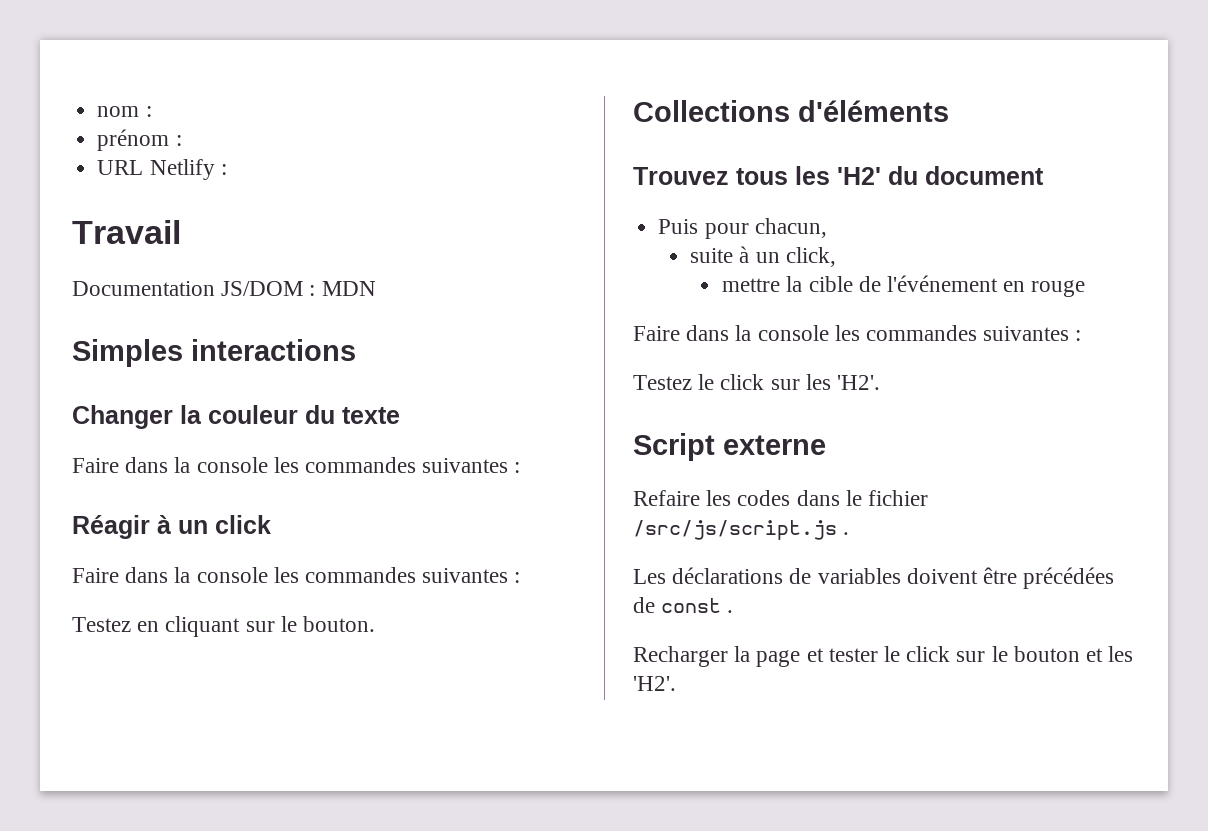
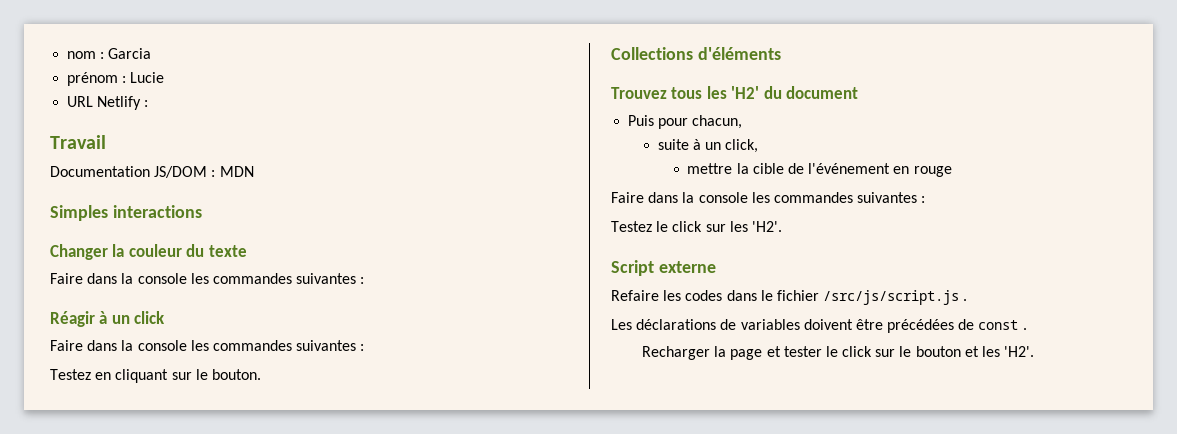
- nom :
+ nom : Garcia
- prénom :
+ prénom : Lucie

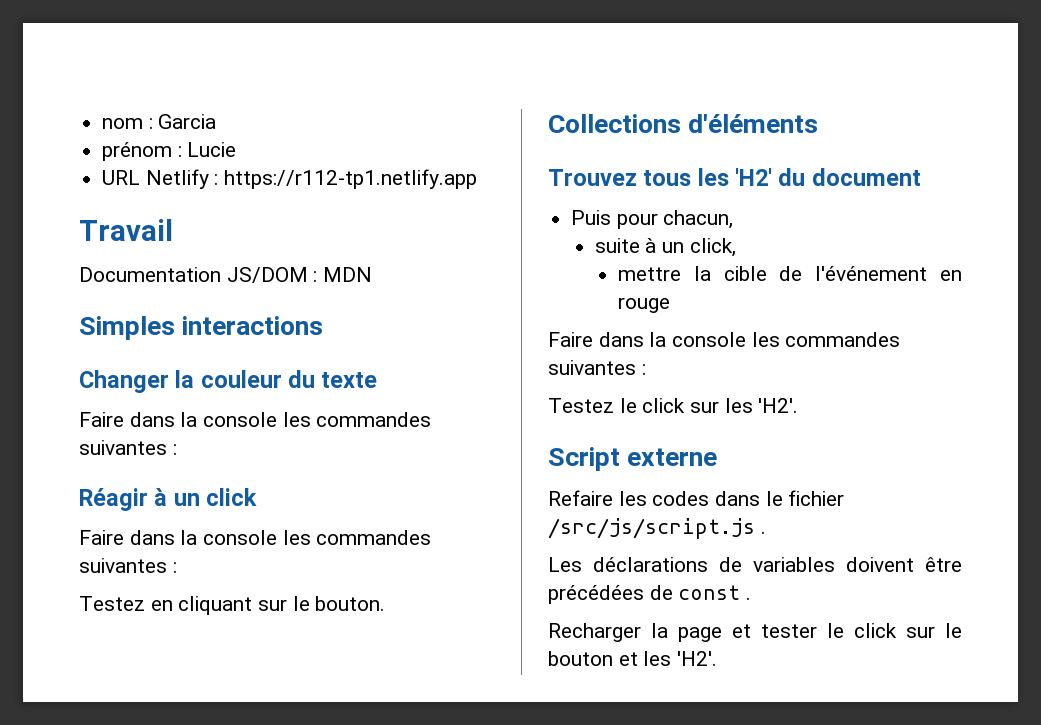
- URL Netlify :
+ URL Netlify : https://r112-tp1.netlify.app

